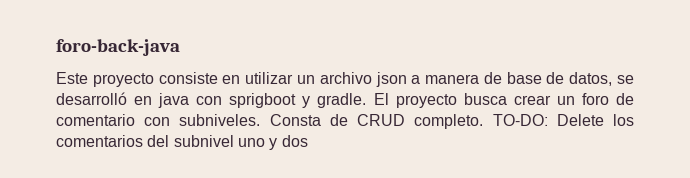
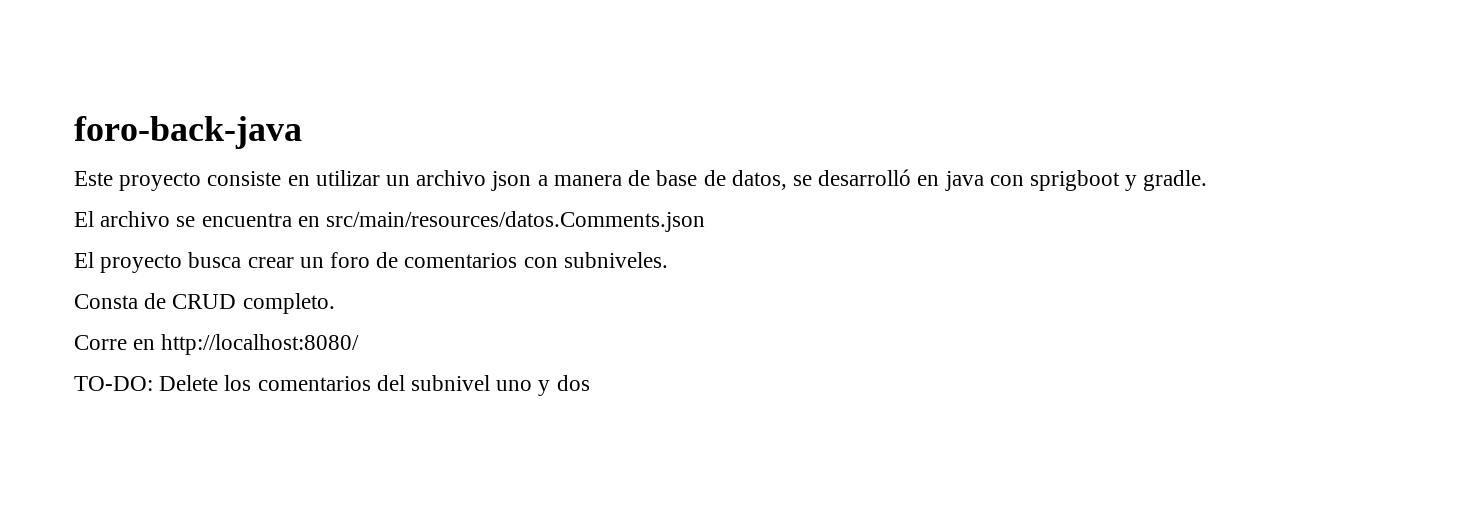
- Este proyecto consiste en utilizar un archivo json a manera de base de datos, se desarrolló en java con sprigboot y gradle. El proyecto busca crear un foro de comentario con subniveles. Consta de CRUD completo. TO-DO: Delete los comentarios del subnivel uno y dos
+ Este proyecto consiste en utilizar un archivo json a manera de base de datos, se desarrolló en java con sprigboot y gradle.
+ El archivo se encuentra en src/main/resources/datos.Comments.json
+ El proyecto busca crear un foro de comentarios con subniveles.
+ Consta de CRUD completo.
+ Corre en http://localhost:8080/
+ TO-DO: Delete los comentarios del subnivel uno y dos

